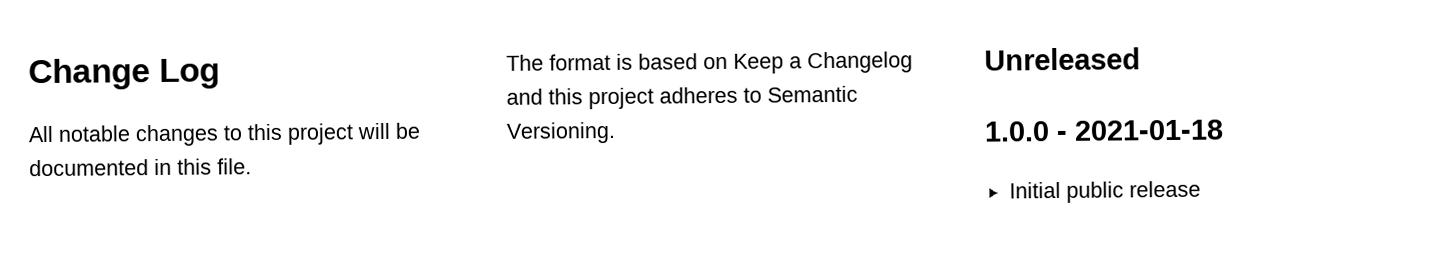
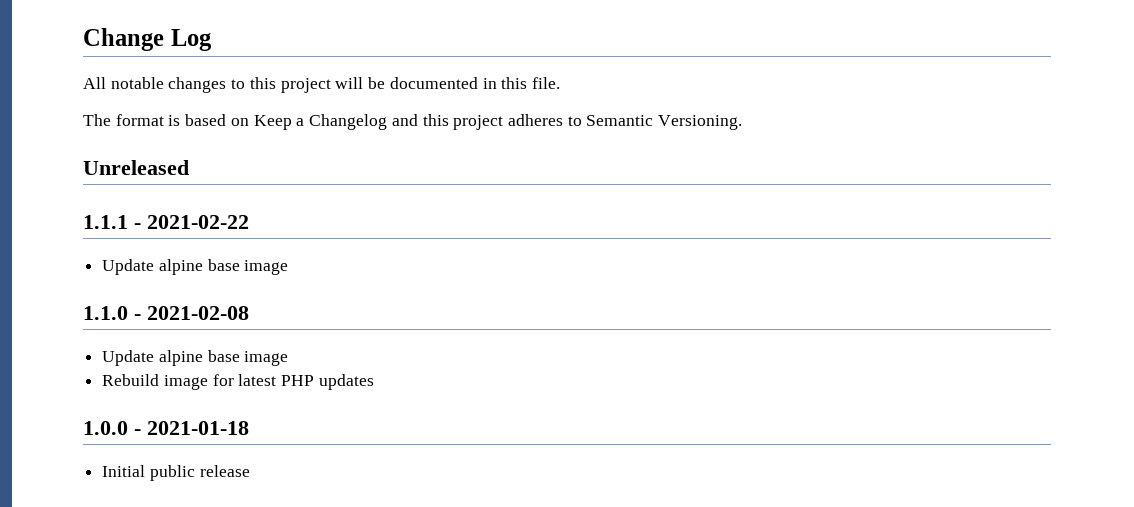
+ 1.1.1 - 2021-02-22
+ Update alpine base image
+ 1.1.0 - 2021-02-08
+ Update alpine base image
+ Rebuild image for latest PHP updates

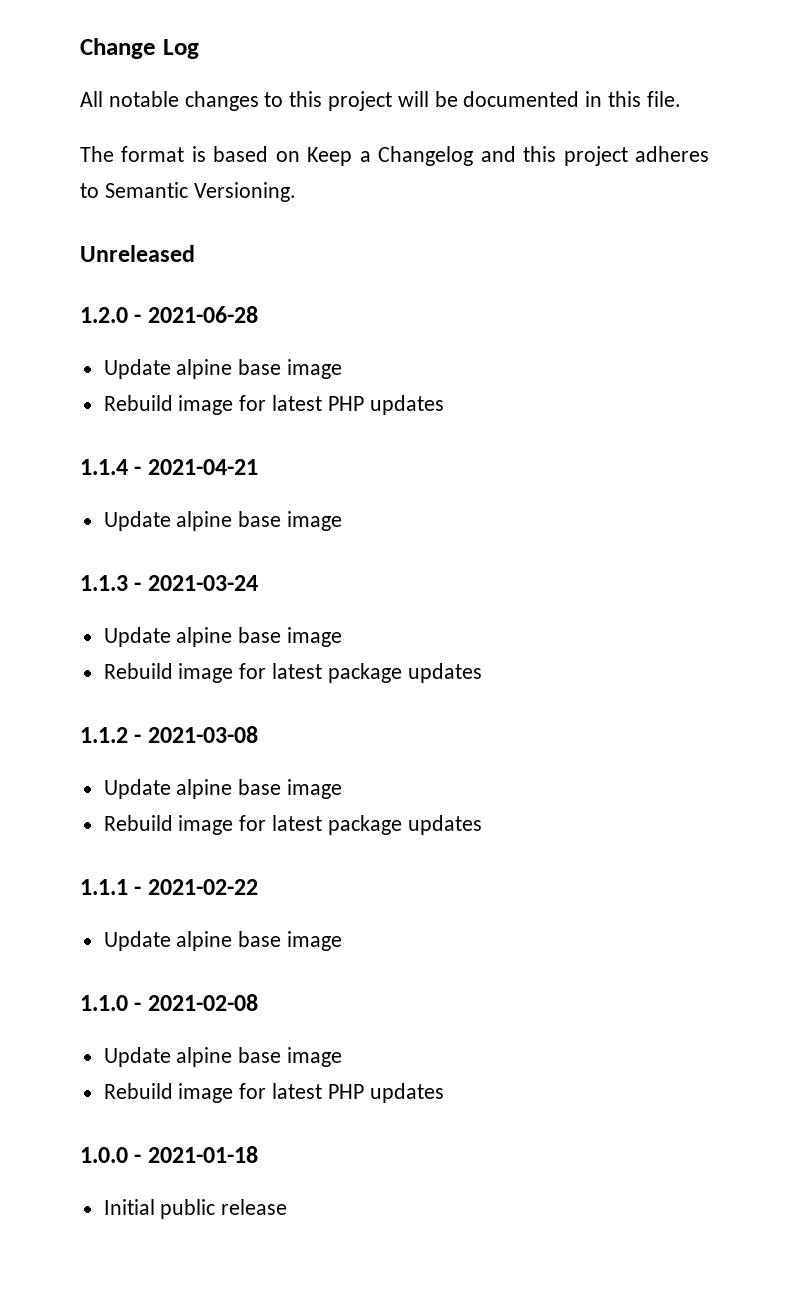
+ 1.2.0 - 2021-06-28
+ Update alpine base image
+ Rebuild image for latest PHP updates
+ 1.1.4 - 2021-04-21
+ Update alpine base image
+ 1.1.3 - 2021-03-24
+ Update alpine base image
+ Rebuild image for latest package updates
+ 1.1.2 - 2021-03-08
+ Update alpine base image
+ Rebuild image for latest package updates

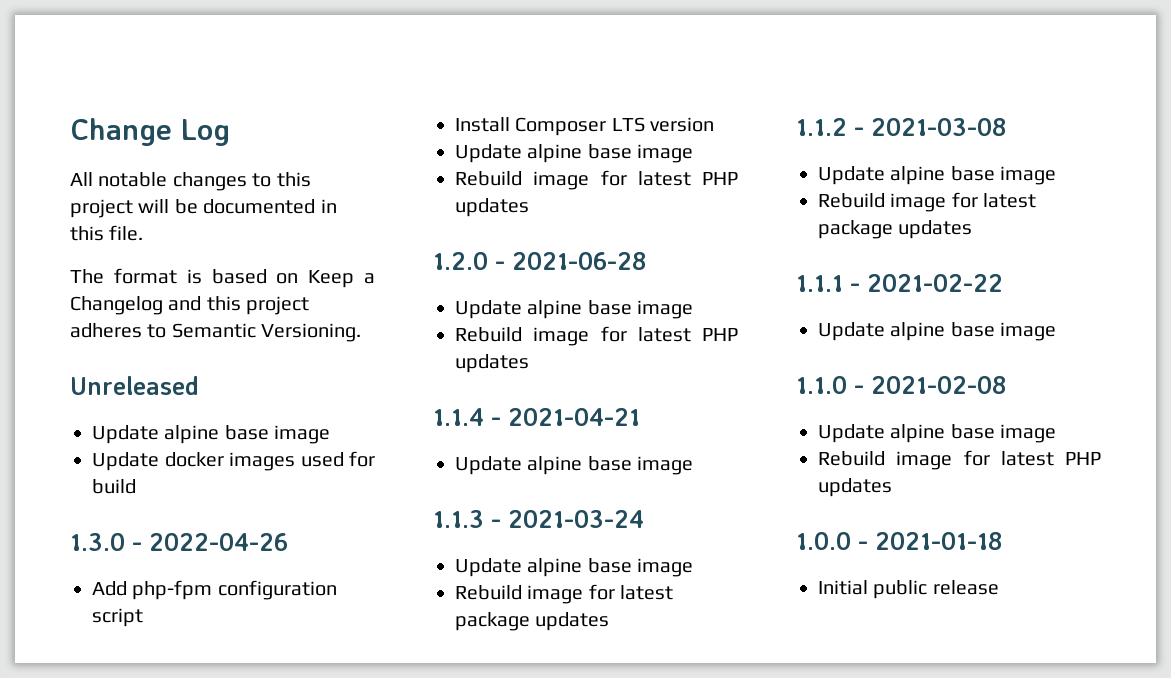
  Unreleased
+ Update alpine base image
+ Update docker images used for build
+ 1.3.0 - 2022-04-26
+ Add php-fpm configuration script
+ Install Composer LTS version
+ Update alpine base image
+ Rebuild image for latest PHP updates

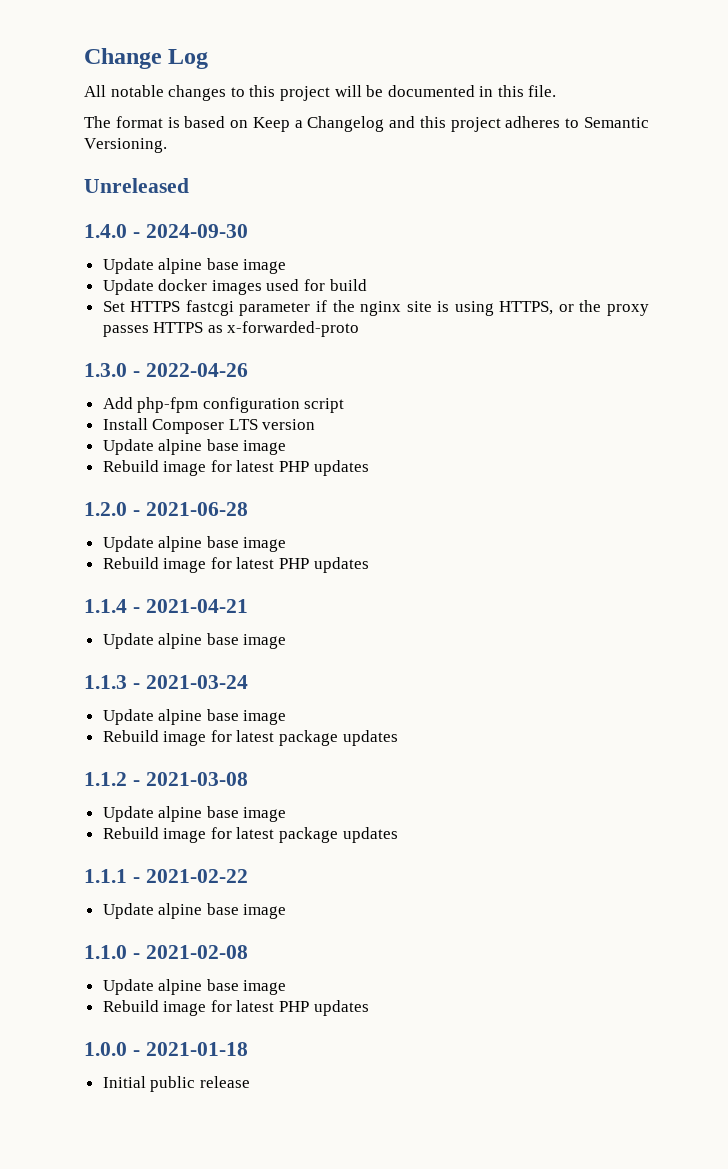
+ 1.4.0 - 2024-09-30
+ Set HTTPS fastcgi parameter if the nginx site is using HTTPS, or the proxy passes HTTPS as x-forwarded-proto

